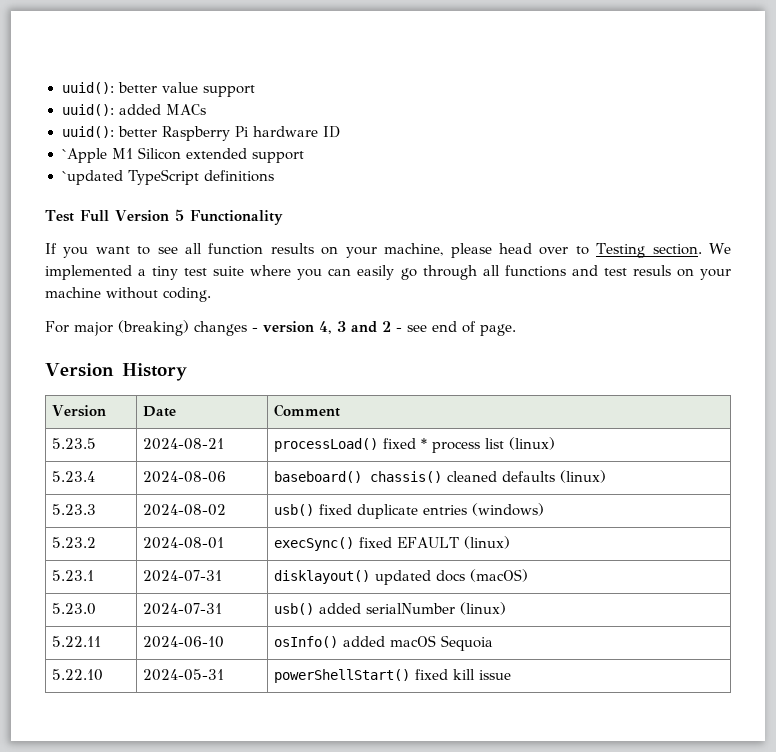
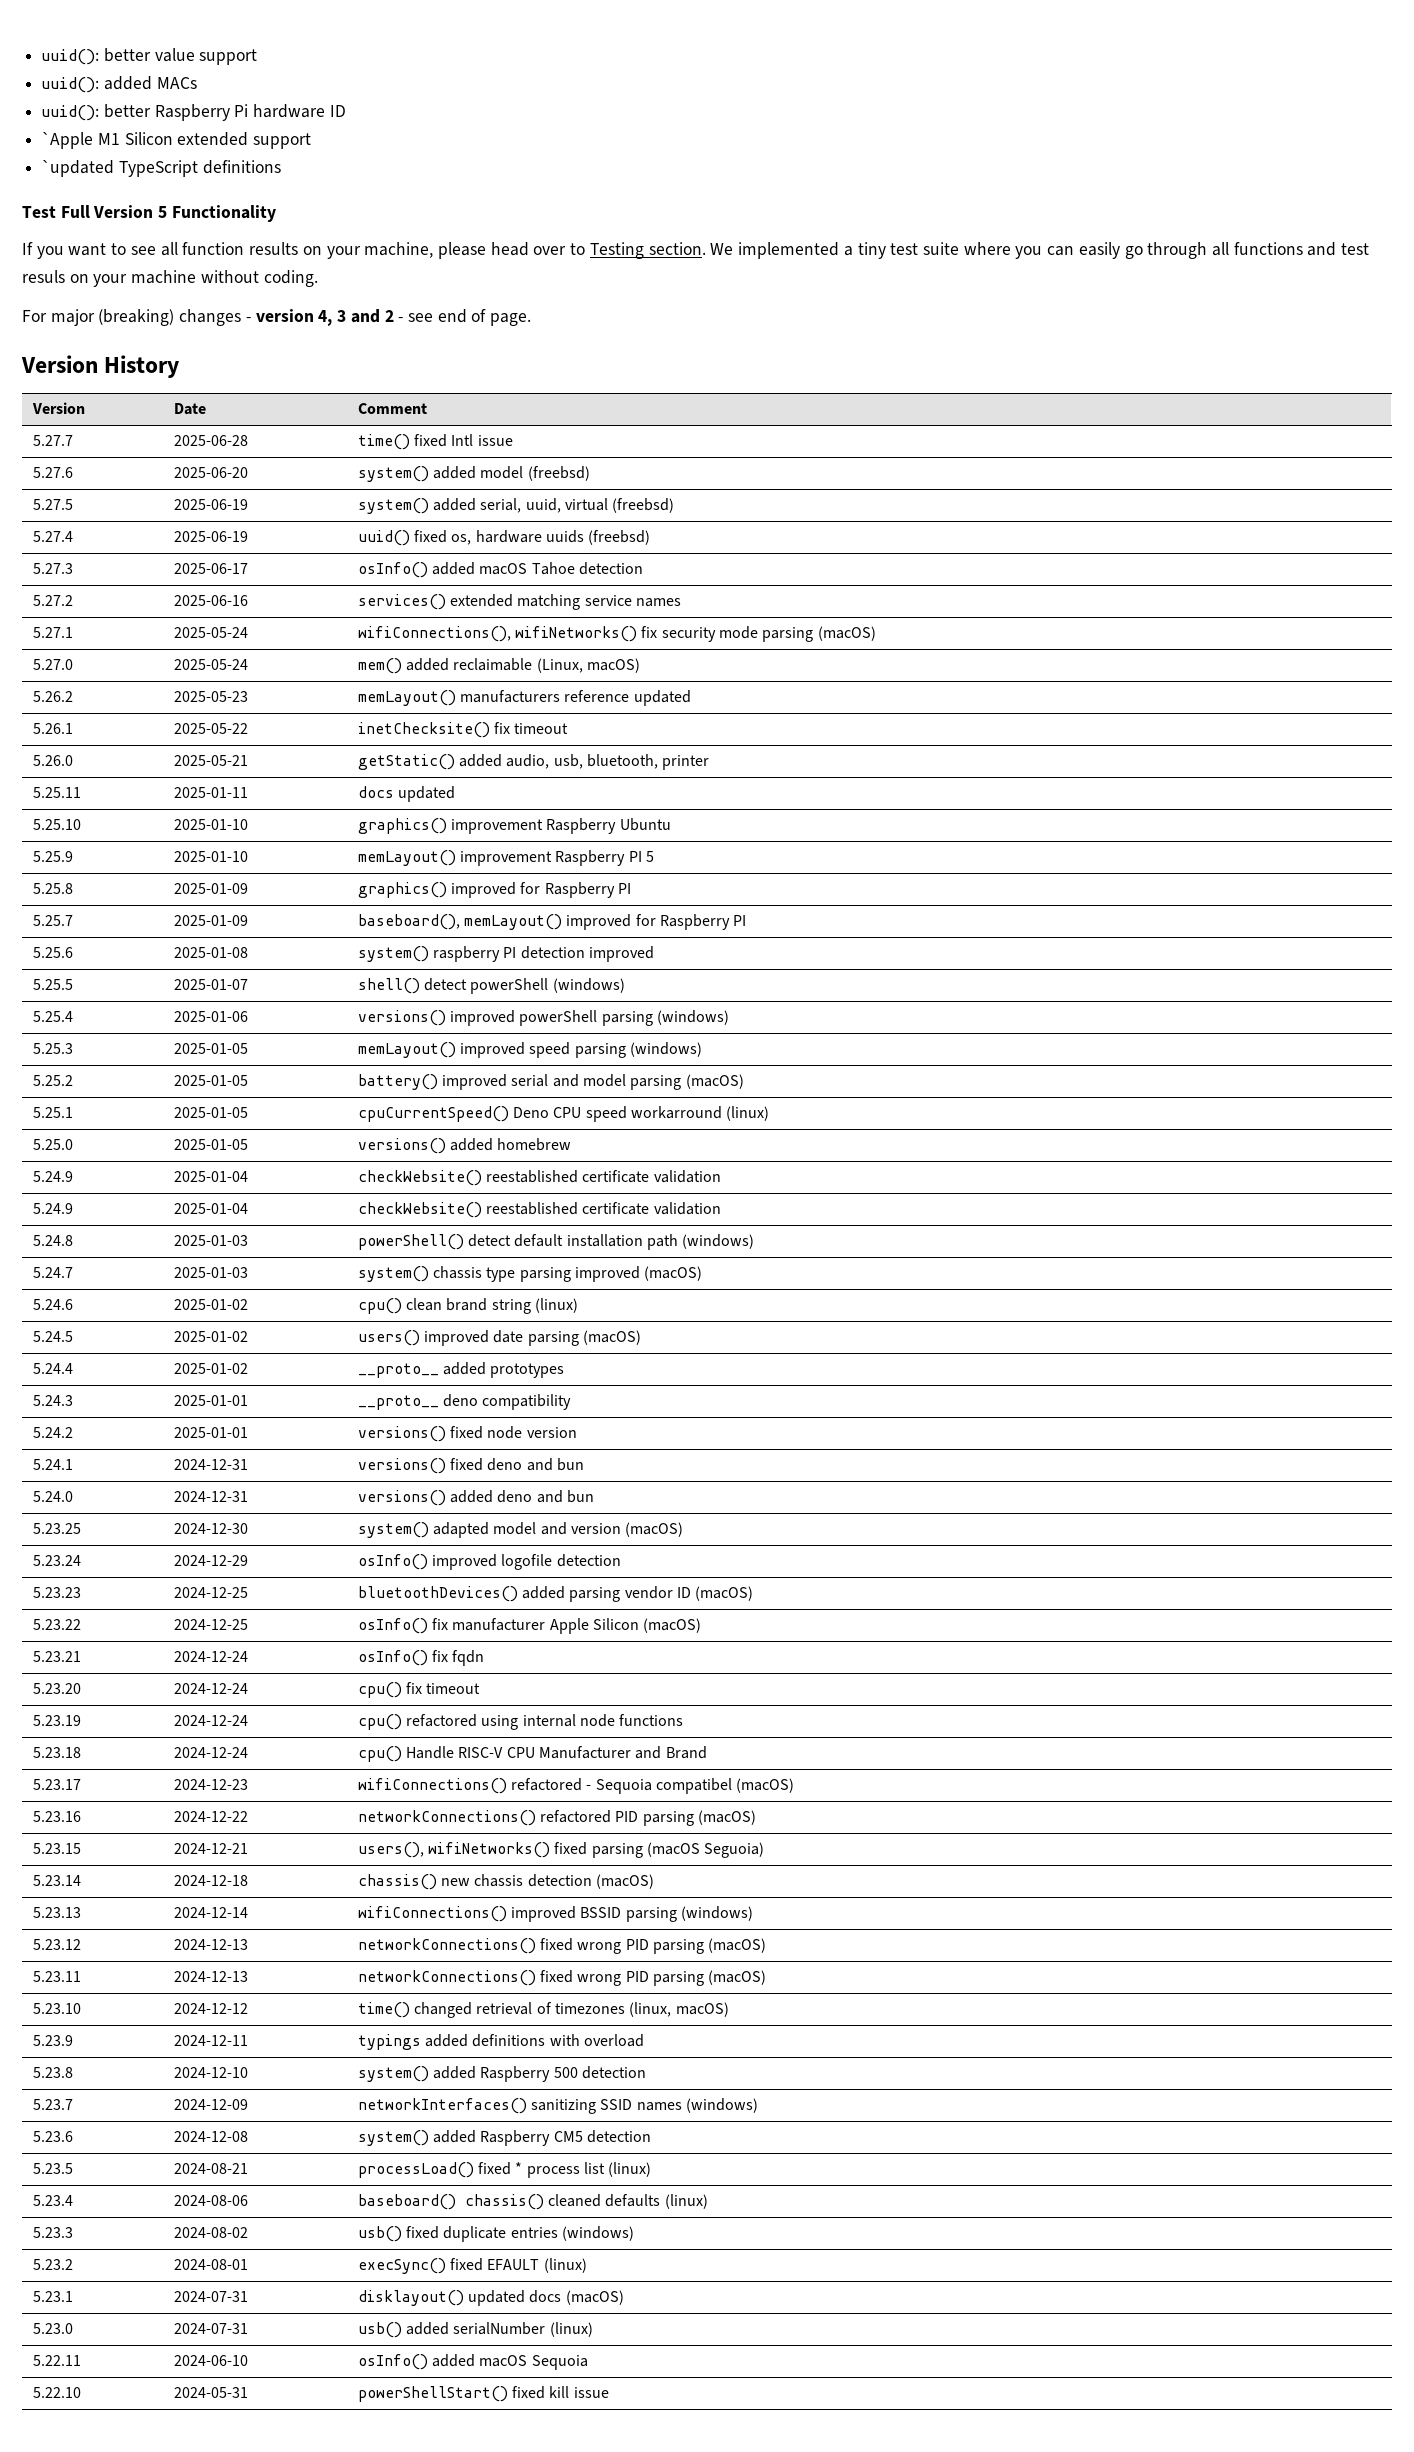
+ 5.27.7 | 2025-06-28 | time() fixed Intl issue
+ 5.27.6 | 2025-06-20 | system() added model (freebsd)
+ 5.27.5 | 2025-06-19 | system() added serial, uuid, virtual (freebsd)
+ 5.27.4 | 2025-06-19 | uuid() fixed os, hardware uuids (freebsd)
+ 5.27.3 | 2025-06-17 | osInfo() added macOS Tahoe detection
+ 5.27.2 | 2025-06-16 | services() extended matching service names
+ 5.27.1 | 2025-05-24 | wifiConnections(), wifiNetworks() fix security mode parsing (macOS)
+ 5.27.0 | 2025-05-24 | mem() added reclaimable (Linux, macOS)
+ 5.26.2 | 2025-05-23 | memLayout() manufacturers reference updated
+ 5.26.1 | 2025-05-22 | inetChecksite() fix timeout
+ 5.26.0 | 2025-05-21 | getStatic() added audio, usb, bluetooth, printer
+ 5.25.11 | 2025-01-11 | docs updated
+ 5.25.10 | 2025-01-10 | graphics() improvement Raspberry Ubuntu
+ 5.25.9 | 2025-01-10 | memLayout() improvement Raspberry PI 5
+ 5.25.8 | 2025-01-09 | graphics() improved for Raspberry PI
+ 5.25.7 | 2025-01-09 | baseboard(), memLayout() improved for Raspberry PI
+ 5.25.6 | 2025-01-08 | system() raspberry PI detection improved
+ 5.25.5 | 2025-01-07 | shell() detect powerShell (windows)
+ 5.25.4 | 2025-01-06 | versions() improved powerShell parsing (windows)
+ 5.25.3 | 2025-01-05 | memLayout() improved speed parsing (windows)
+ 5.25.2 | 2025-01-05 | battery() improved serial and model parsing (macOS)
+ 5.25.1 | 2025-01-05 | cpuCurrentSpeed() Deno CPU speed workarround (linux)
+ 5.25.0 | 2025-01-05 | versions() added homebrew
+ 5.24.9 | 2025-01-04 | checkWebsite() reestablished certificate validation
+ 5.24.9 | 2025-01-04 | checkWebsite() reestablished certificate validation
+ 5.24.8 | 2025-01-03 | powerShell() detect default installation path (windows)
+ 5.24.7 | 2025-01-03 | system() chassis type parsing improved (macOS)
+ 5.24.6 | 2025-01-02 | cpu() clean brand string (linux)
+ 5.24.5 | 2025-01-02 | users() improved date parsing (macOS)
+ 5.24.4 | 2025-01-02 | __proto__ added prototypes
+ 5.24.3 | 2025-01-01 | __proto__ deno compatibility
+ 5.24.2 | 2025-01-01 | versions() fixed node version
+ 5.24.1 | 2024-12-31 | versions() fixed deno and bun
+ 5.24.0 | 2024-12-31 | versions() added deno and bun
+ 5.23.25 | 2024-12-30 | system() adapted model and version (macOS)
+ 5.23.24 | 2024-12-29 | osInfo() improved logofile detection
+ 5.23.23 | 2024-12-25 | bluetoothDevices() added parsing vendor ID (macOS)
+ 5.23.22 | 2024-12-25 | osInfo() fix manufacturer Apple Silicon (macOS)
+ 5.23.21 | 2024-12-24 | osInfo() fix fqdn
+ 5.23.20 | 2024-12-24 | cpu() fix timeout
+ 5.23.19 | 2024-12-24 | cpu() refactored using internal node functions
+ 5.23.18 | 2024-12-24 | cpu() Handle RISC-V CPU Manufacturer and Brand
+ 5.23.17 | 2024-12-23 | wifiConnections() refactored - Sequoia compatibel (macOS)
+ 5.23.16 | 2024-12-22 | networkConnections() refactored PID parsing (macOS)
+ 5.23.15 | 2024-12-21 | users(), wifiNetworks() fixed parsing (macOS Seguoia)
+ 5.23.14 | 2024-12-18 | chassis() new chassis detection (macOS)
+ 5.23.13 | 2024-12-14 | wifiConnections() improved BSSID parsing (windows)
+ 5.23.12 | 2024-12-13 | networkConnections() fixed wrong PID parsing (macOS)
+ 5.23.11 | 2024-12-13 | networkConnections() fixed wrong PID parsing (macOS)
+ 5.23.10 | 2024-12-12 | time() changed retrieval of timezones (linux, macOS)
+ 5.23.9 | 2024-12-11 | typings added definitions with overload
+ 5.23.8 | 2024-12-10 | system() added Raspberry 500 detection
+ 5.23.7 | 2024-12-09 | networkInterfaces() sanitizing SSID names (windows)
+ 5.23.6 | 2024-12-08 | system() added Raspberry CM5 detection

